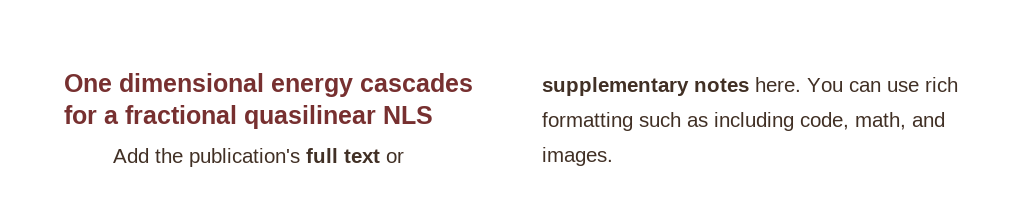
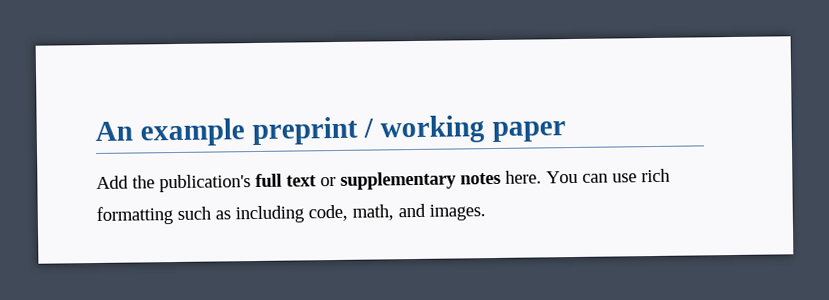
- One dimensional energy cascades for a fractional quasilinear NLS
+ An example preprint / working paper

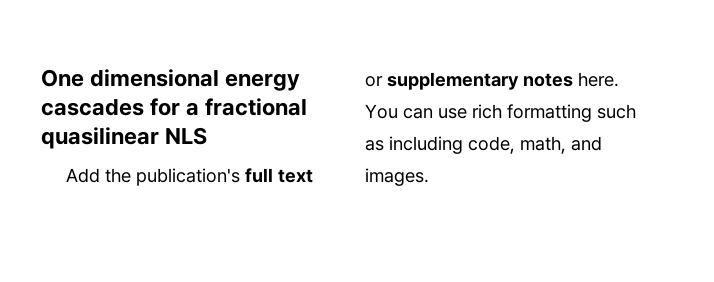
- An example preprint / working paper
+ One dimensional energy cascades for a fractional quasilinear NLS

